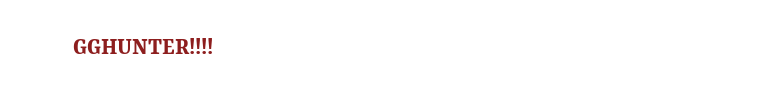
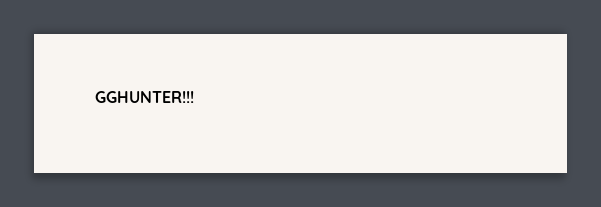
- GGHUNTER!!!!
+ GGHUNTER!!!

